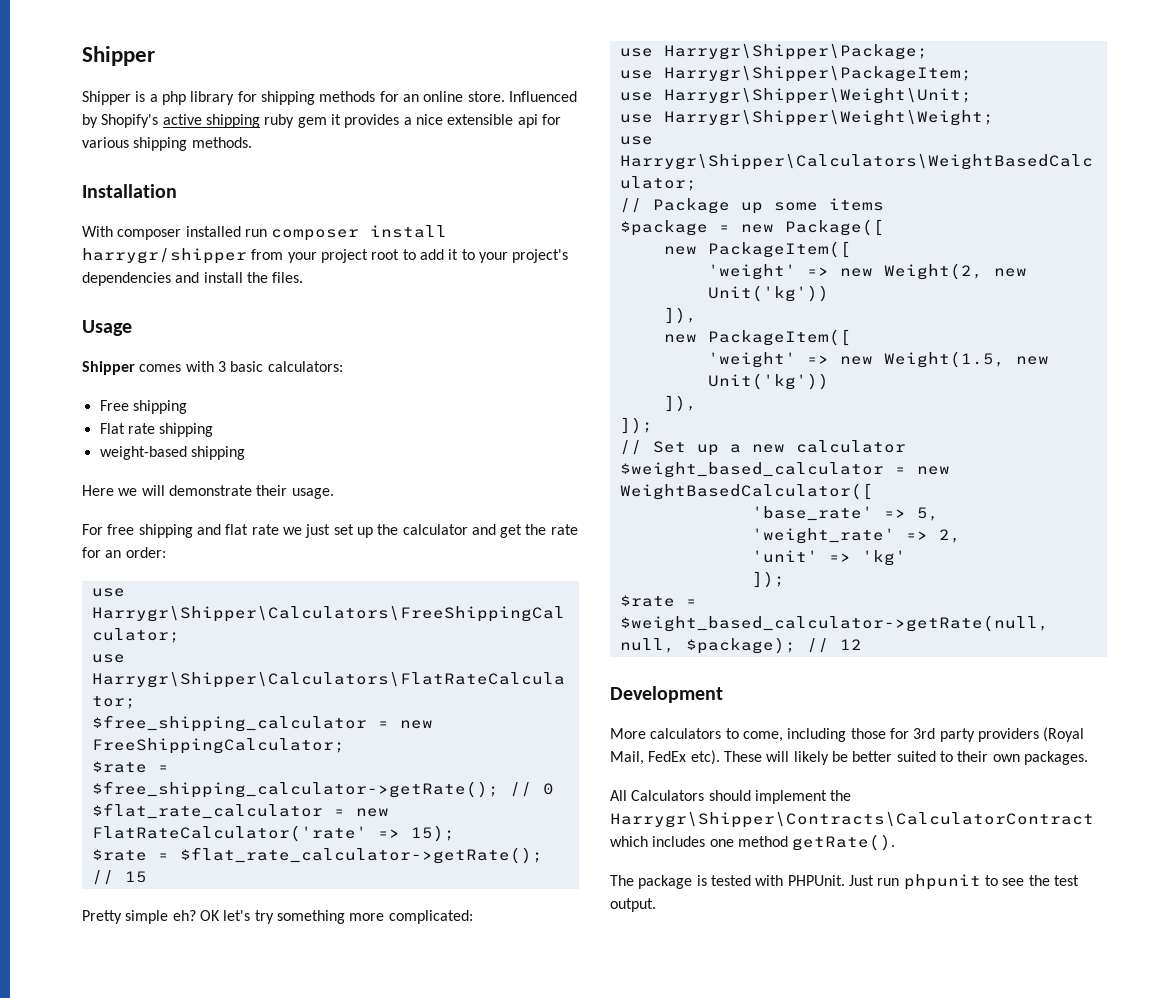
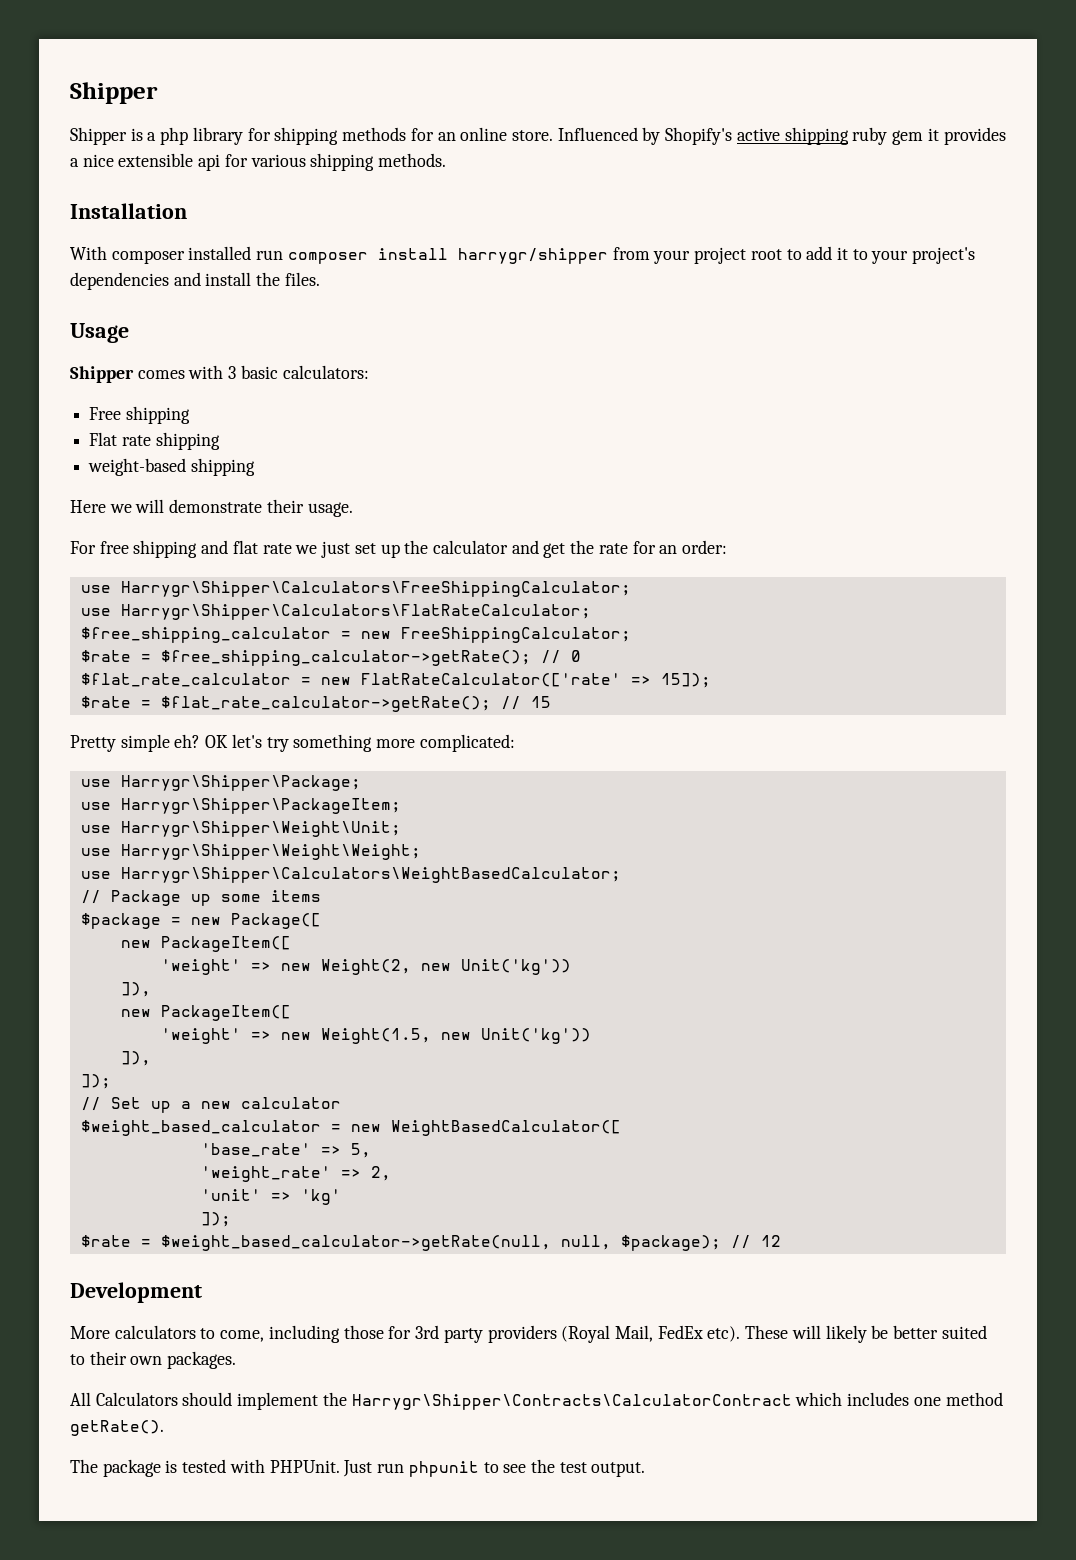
- $flat_rate_calculator = new FlatRateCalculator('rate' => 15);
+ $flat_rate_calculator = new FlatRateCalculator(['rate' => 15]);

